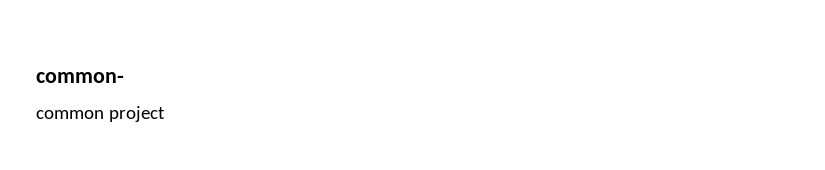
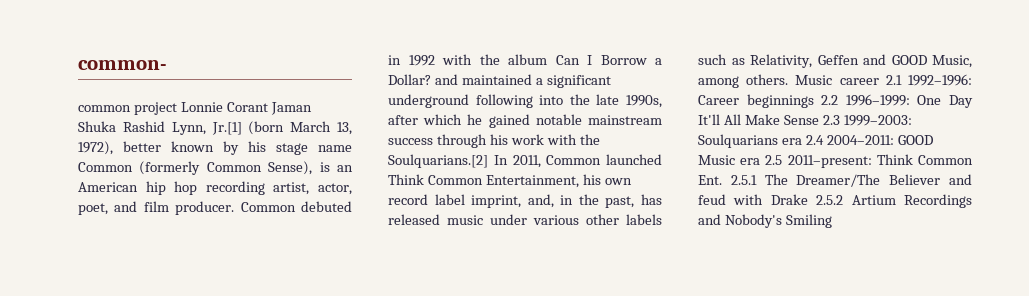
- common project
+ common project Lonnie Corant Jaman Shuka Rashid Lynn, Jr.[1] (born March 13, 1972), better known by his stage name Common (formerly Common Sense), is an American hip hop recording artist, actor, poet, and film producer. Common debuted in 1992 with the album Can I Borrow a Dollar? and maintained a significant underground following into the late 1990s, after which he gained notable mainstream success through his work with the Soulquarians.[2] In 2011, Common launched Think Common Entertainment, his own record label imprint, and, in the past, has released music under various other labels such as Relativity, Geffen and GOOD Music, among others. Music career 2.1 1992–1996: Career beginnings 2.2 1996–1999: One Day It'll All Make Sense 2.3 1999–2003: Soulquarians era 2.4 2004–2011: GOOD Music era 2.5 2011–present: Think Common Ent. 2.5.1 The Dreamer/The Believer and feud with Drake 2.5.2 Artium Recordings and Nobody's Smiling

